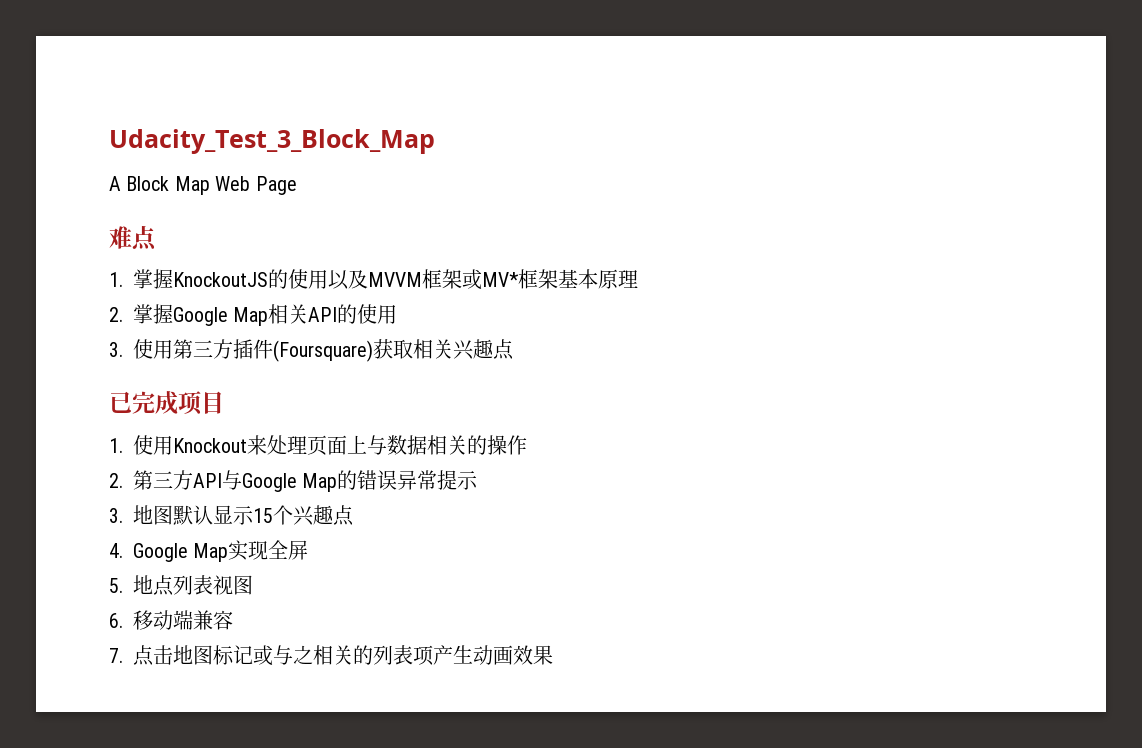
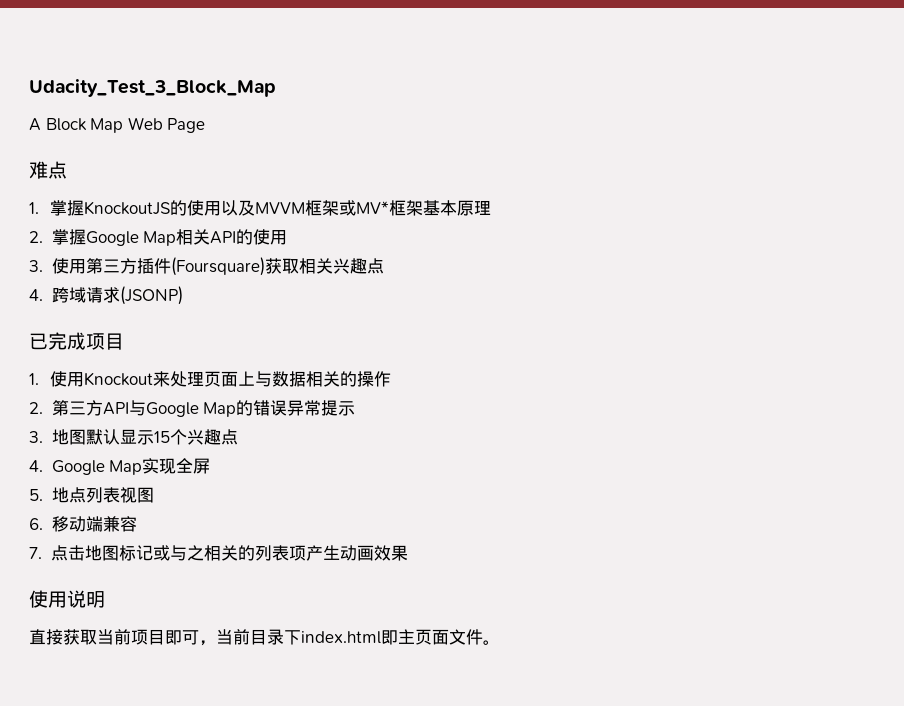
+ 4.跨域请求(JSONP)
+ 使用说明
+ 直接获取当前项目即可，当前目录下index.html即主页面文件。

